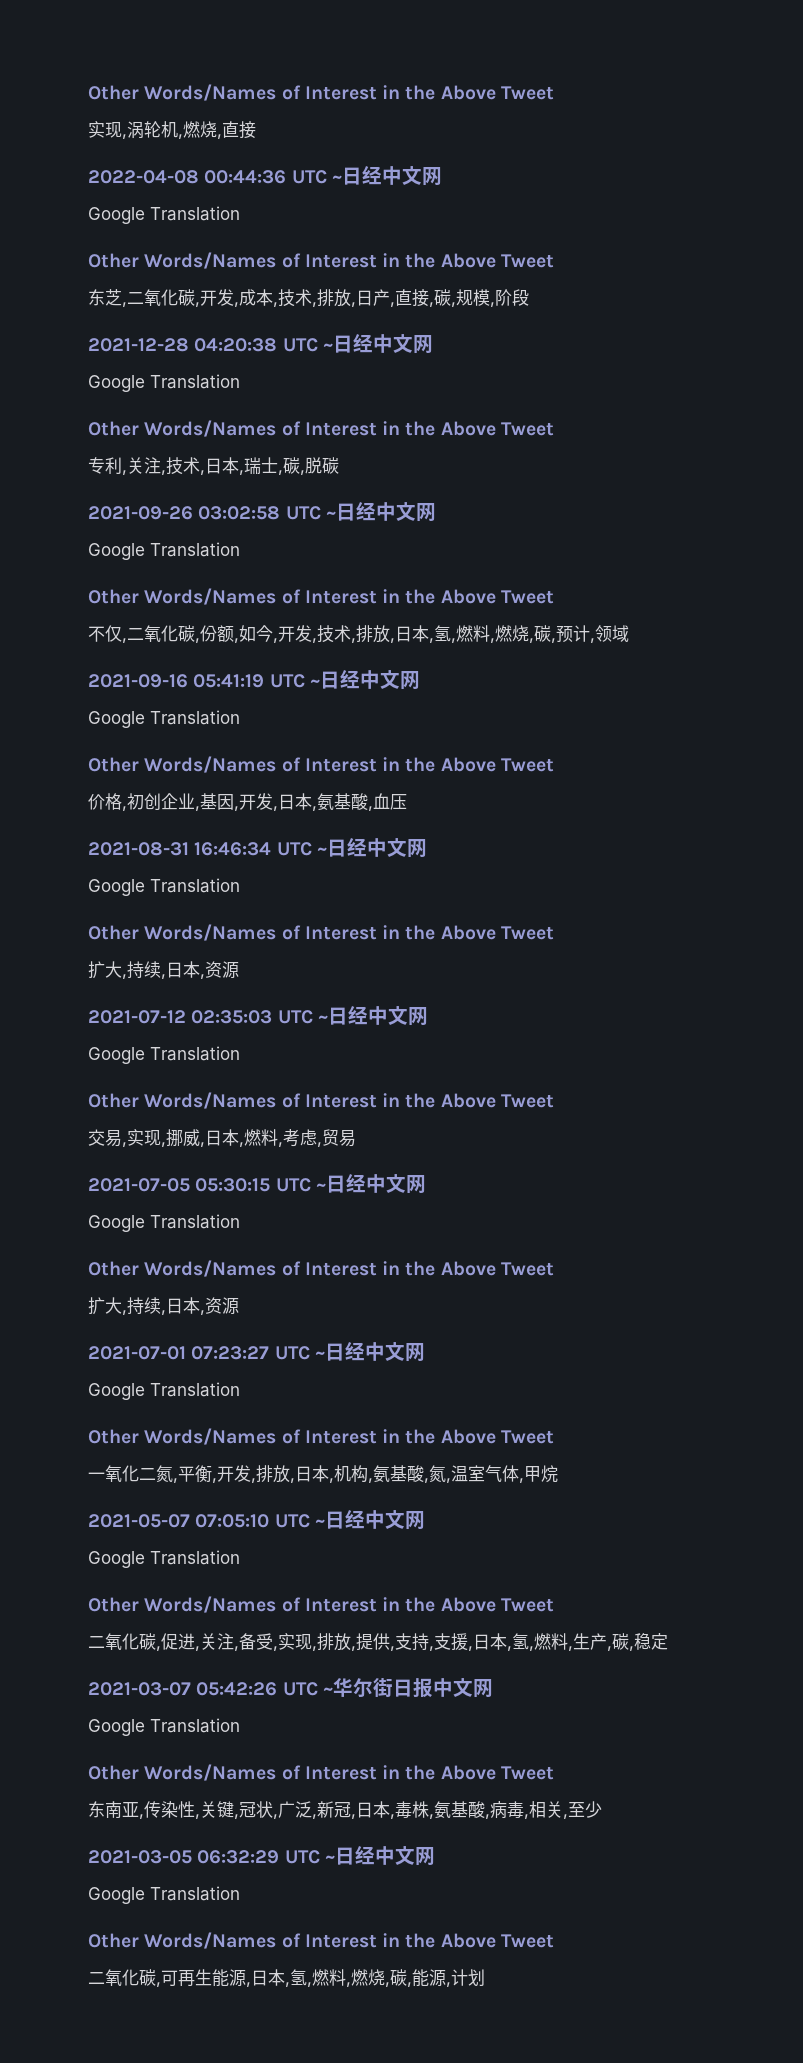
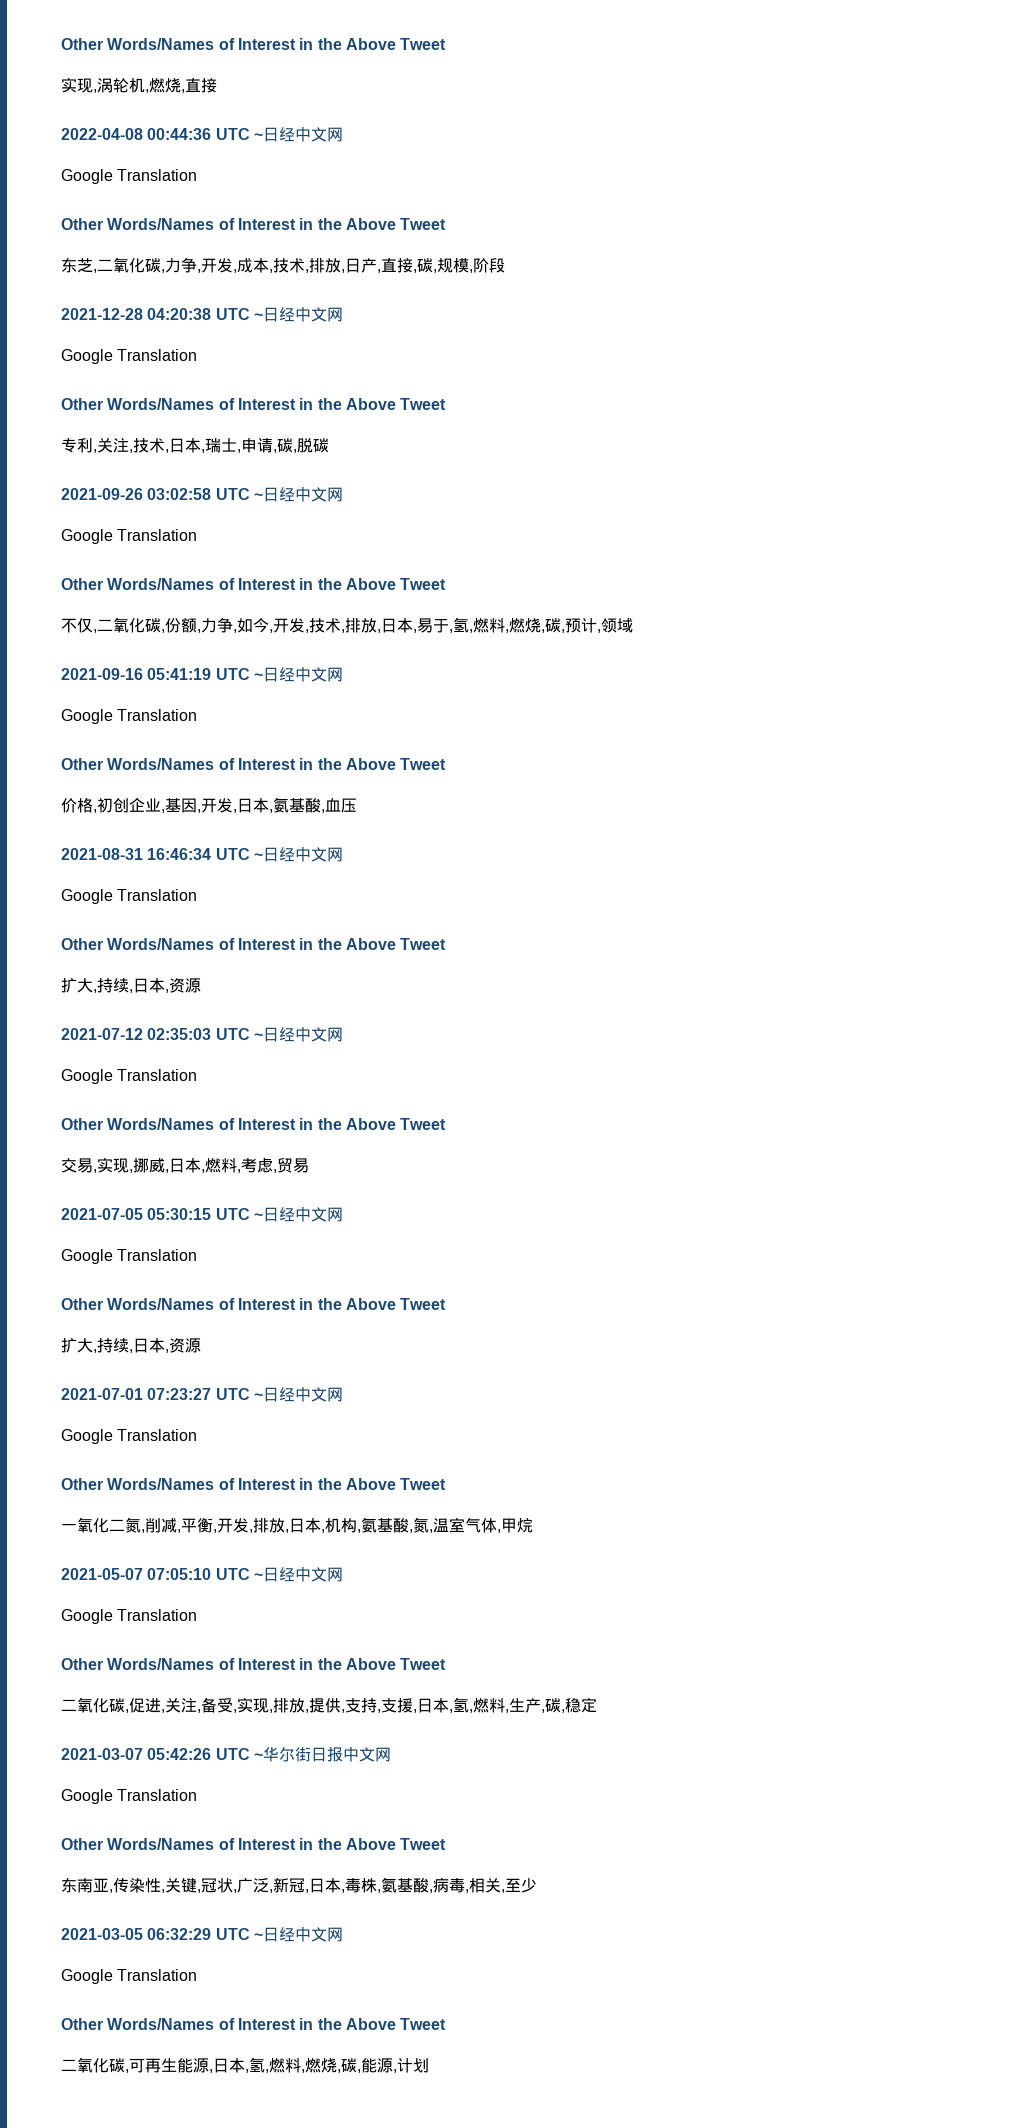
- 东芝,二氧化碳,开发,成本,技术,排放,日产,直接,碳,规模,阶段
+ 东芝,二氧化碳,力争,开发,成本,技术,排放,日产,直接,碳,规模,阶段
- 专利,关注,技术,日本,瑞士,碳,脱碳
+ 专利,关注,技术,日本,瑞士,申请,碳,脱碳
- 不仅,二氧化碳,份额,如今,开发,技术,排放,日本,氢,燃料,燃烧,碳,预计,领域
+ 不仅,二氧化碳,份额,力争,如今,开发,技术,排放,日本,易于,氢,燃料,燃烧,碳,预计,领域
- 一氧化二氮,平衡,开发,排放,日本,机构,氨基酸,氮,温室气体,甲烷
+ 一氧化二氮,削减,平衡,开发,排放,日本,机构,氨基酸,氮,温室气体,甲烷

